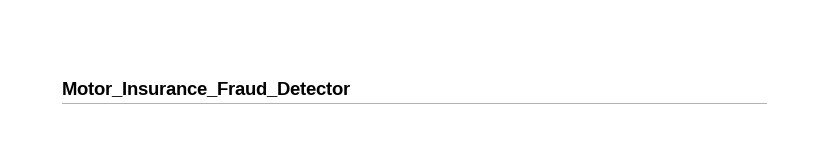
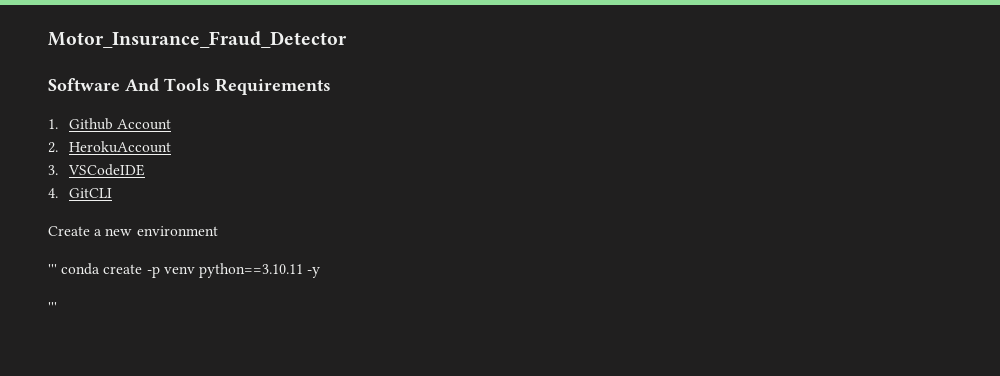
+ Software And Tools Requirements
+ 1. Github Account
+ 2. HerokuAccount
+ 3. VSCodeIDE
+ 4. GitCLI
+ Create a new environment
+ ''' conda create -p venv python==3.10.11 -y
+ '''

